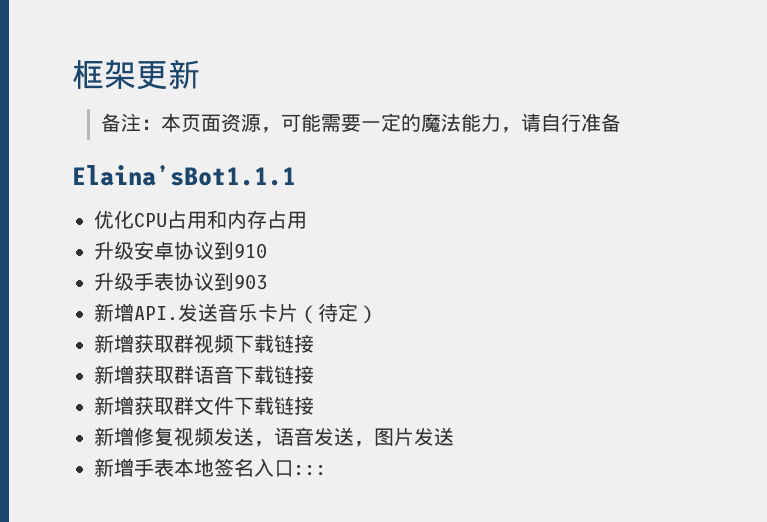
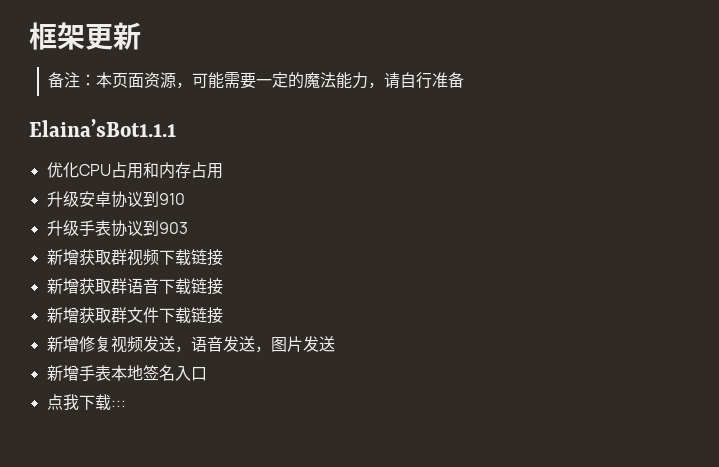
- 新增API.发送音乐卡片（待定）
- 新增手表本地签名入口:::
+ 新增手表本地签名入口
+ 点我下载:::

